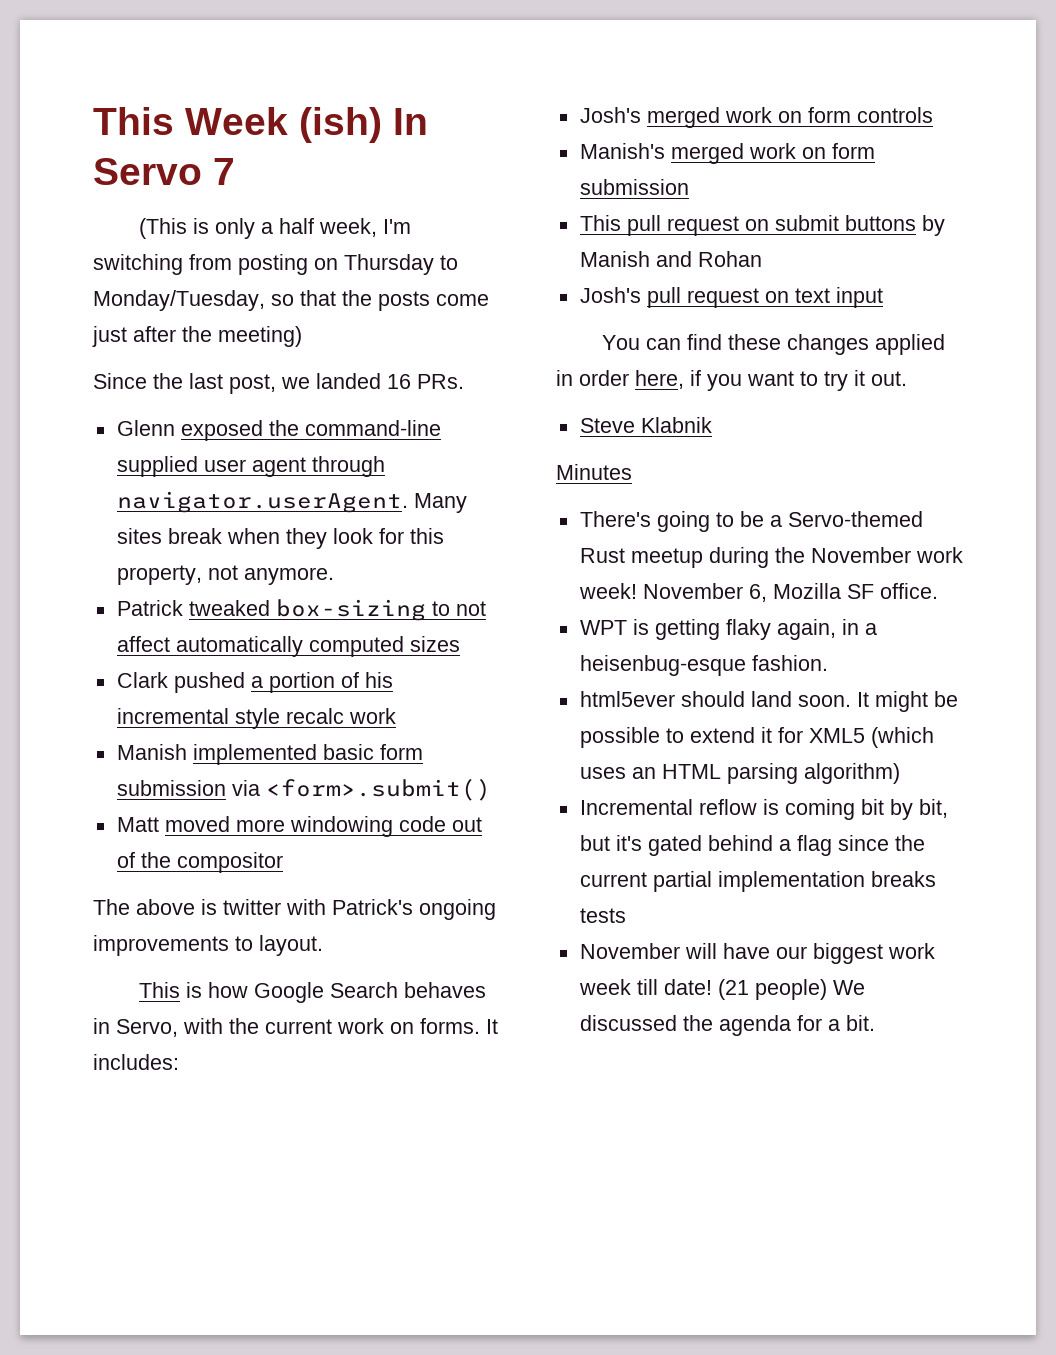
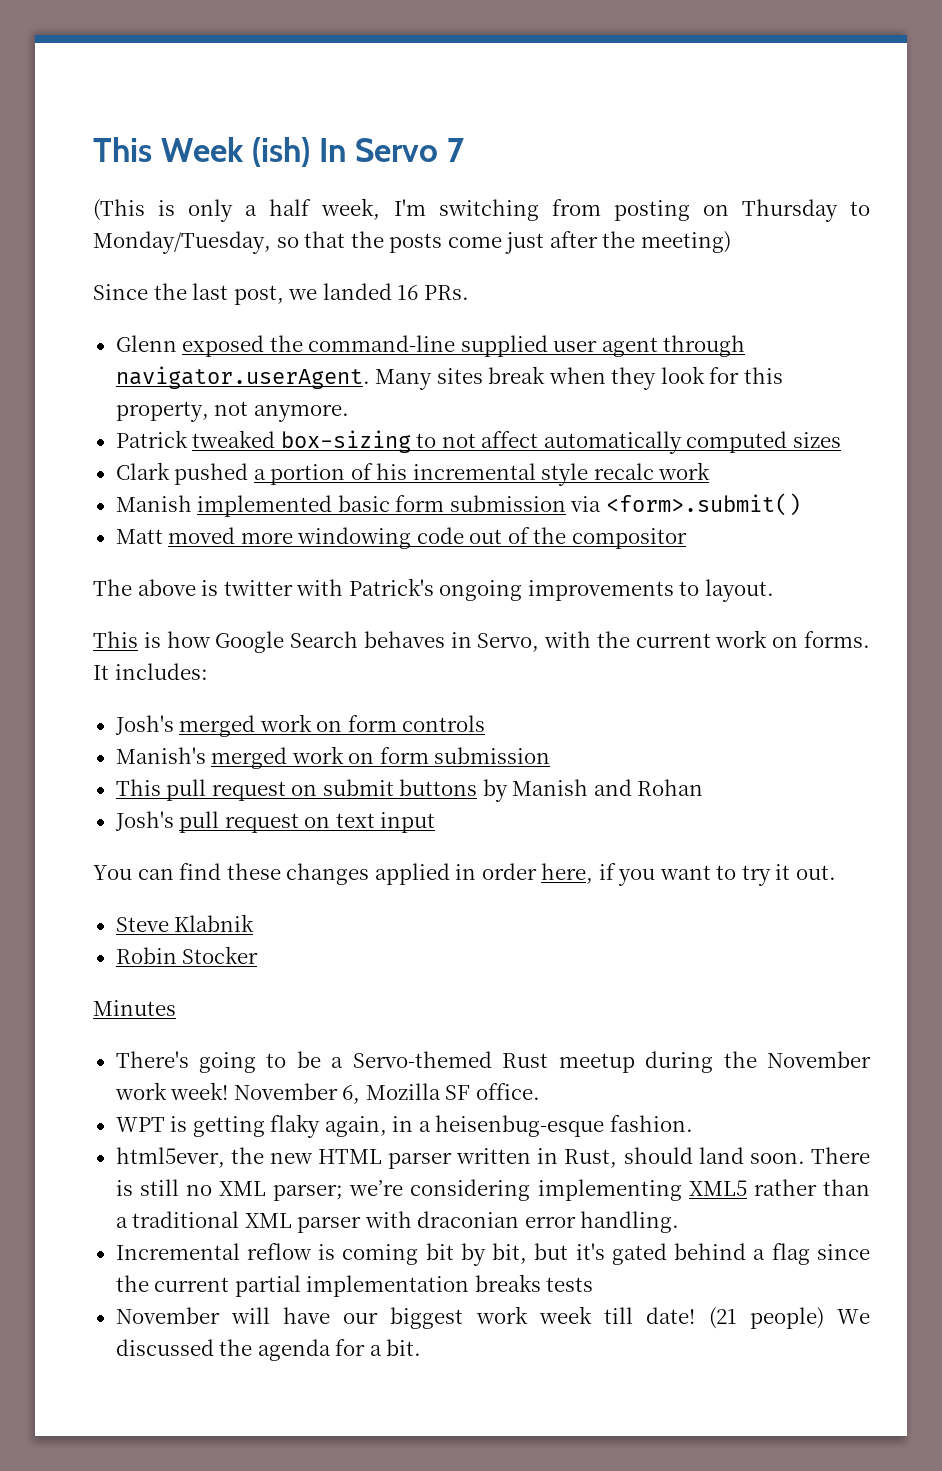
+ Robin Stocker
- html5ever should land soon. It might be possible to extend it for XML5 (which uses an HTML parsing algorithm)
+ html5ever, the new HTML parser written in Rust, should land soon. There is still no XML parser; we’re considering implementing XML5 rather than a traditional XML parser with draconian error handling.

